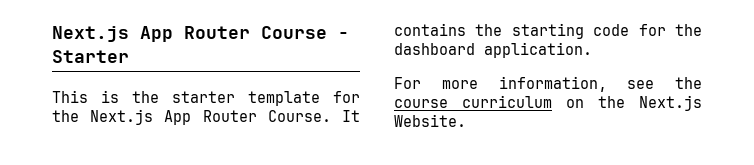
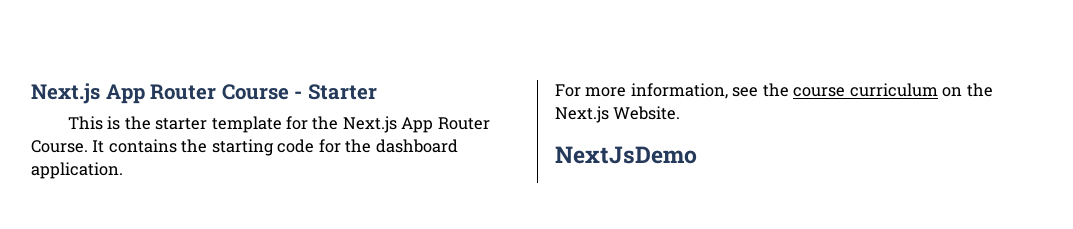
+ NextJsDemo

